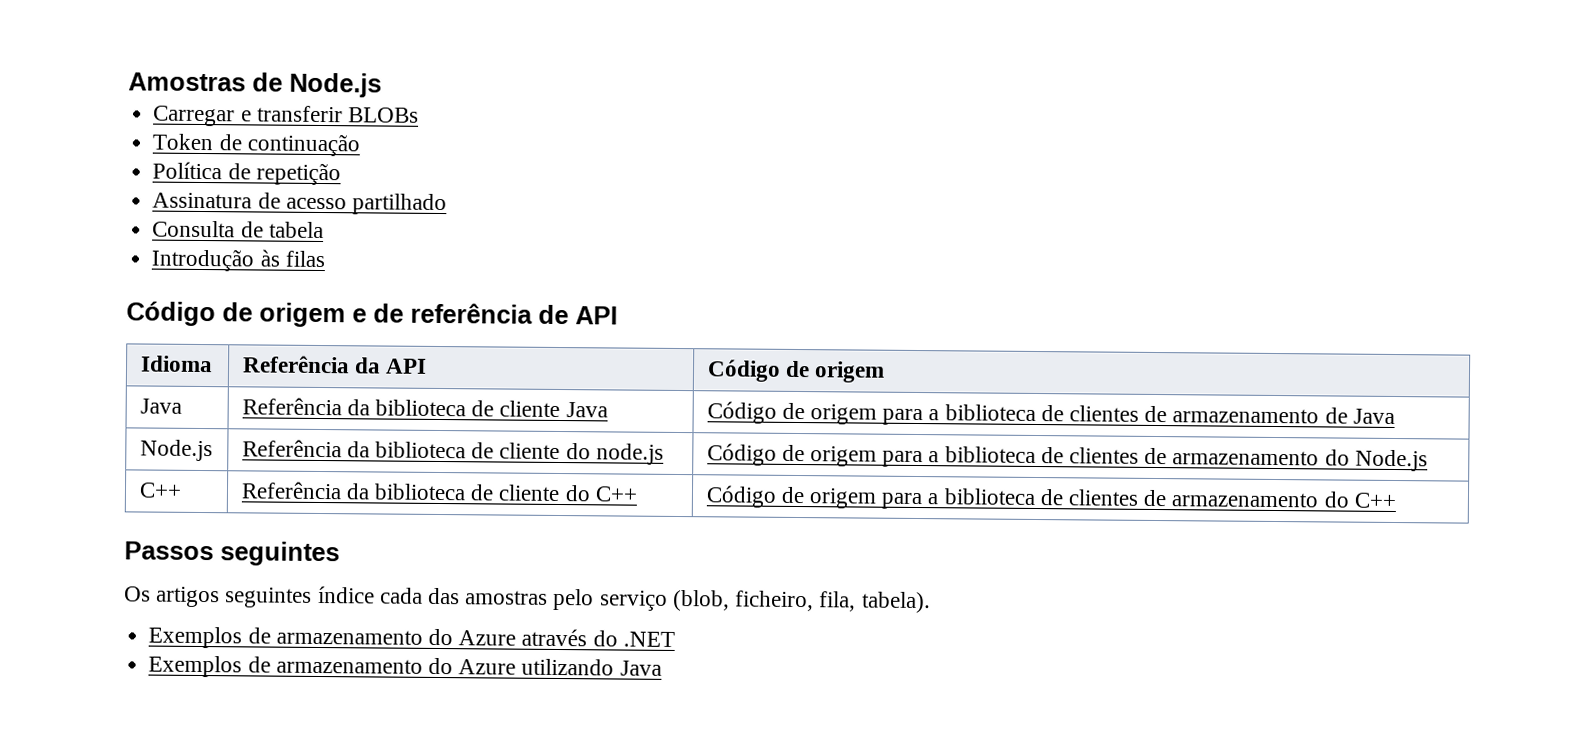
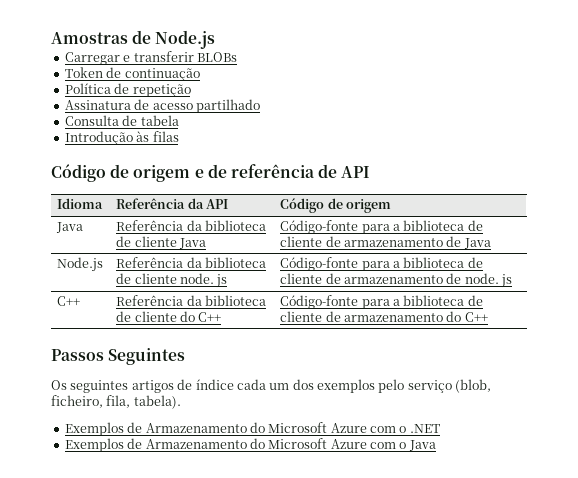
- Java | Referência da biblioteca de cliente Java | Código de origem para a biblioteca de clientes de armazenamento de Java
+ Java | Referência da biblioteca de cliente Java | Código-fonte para a biblioteca de cliente de armazenamento de Java
- Node.js | Referência da biblioteca de cliente do node.js | Código de origem para a biblioteca de clientes de armazenamento do Node.js
+ Node.js | Referência da biblioteca de cliente node. js | Código-fonte para a biblioteca de cliente de armazenamento de node. js
- C++ | Referência da biblioteca de cliente do C++ | Código de origem para a biblioteca de clientes de armazenamento do C++
+ C++ | Referência da biblioteca de cliente do C++ | Código-fonte para a biblioteca de cliente de armazenamento do C++
- Passos seguintes
+ Passos Seguintes
- Os artigos seguintes índice cada das amostras pelo serviço (blob, ficheiro, fila, tabela).
+ Os seguintes artigos de índice cada um dos exemplos pelo serviço (blob, ficheiro, fila, tabela).
- Exemplos de armazenamento do Azure através do .NET
- Exemplos de armazenamento do Azure utilizando Java
+ Exemplos de Armazenamento do Microsoft Azure com o .NET
+ Exemplos de Armazenamento do Microsoft Azure com o Java

